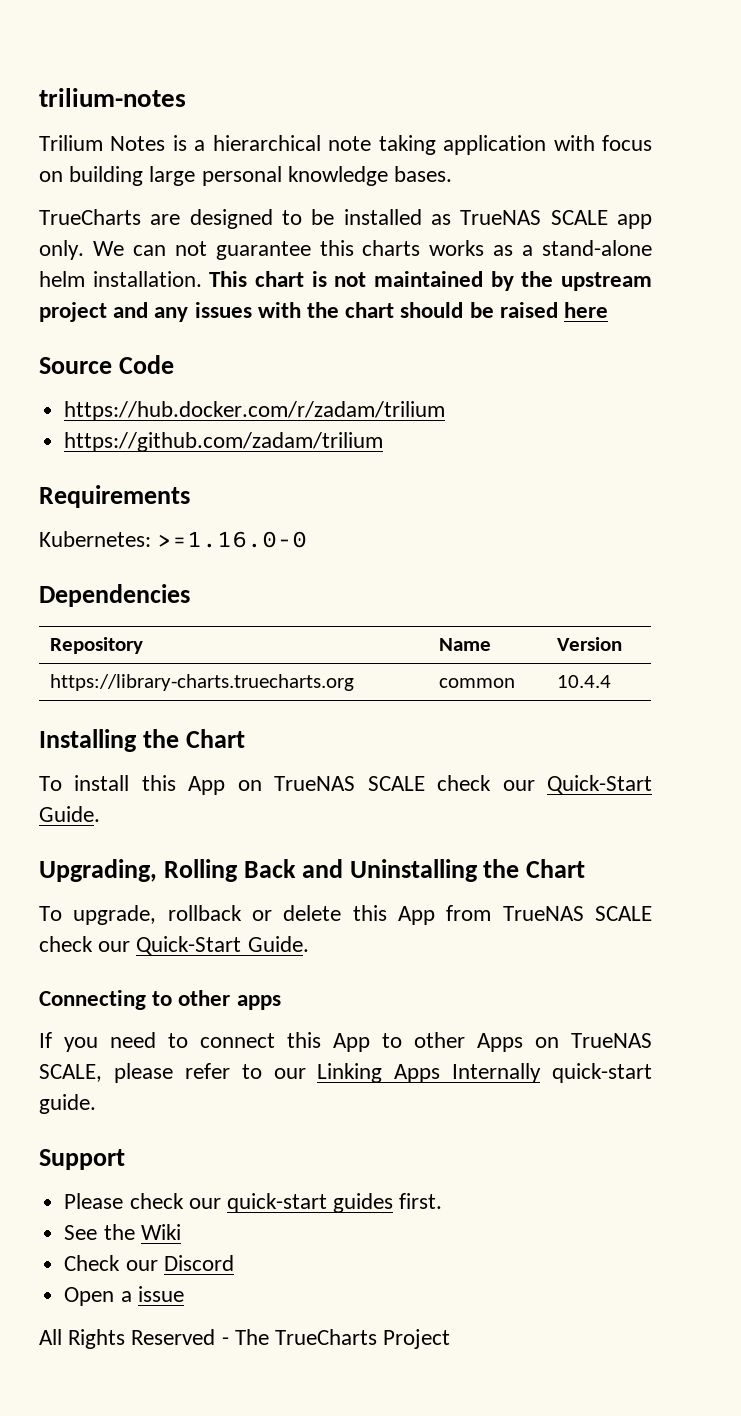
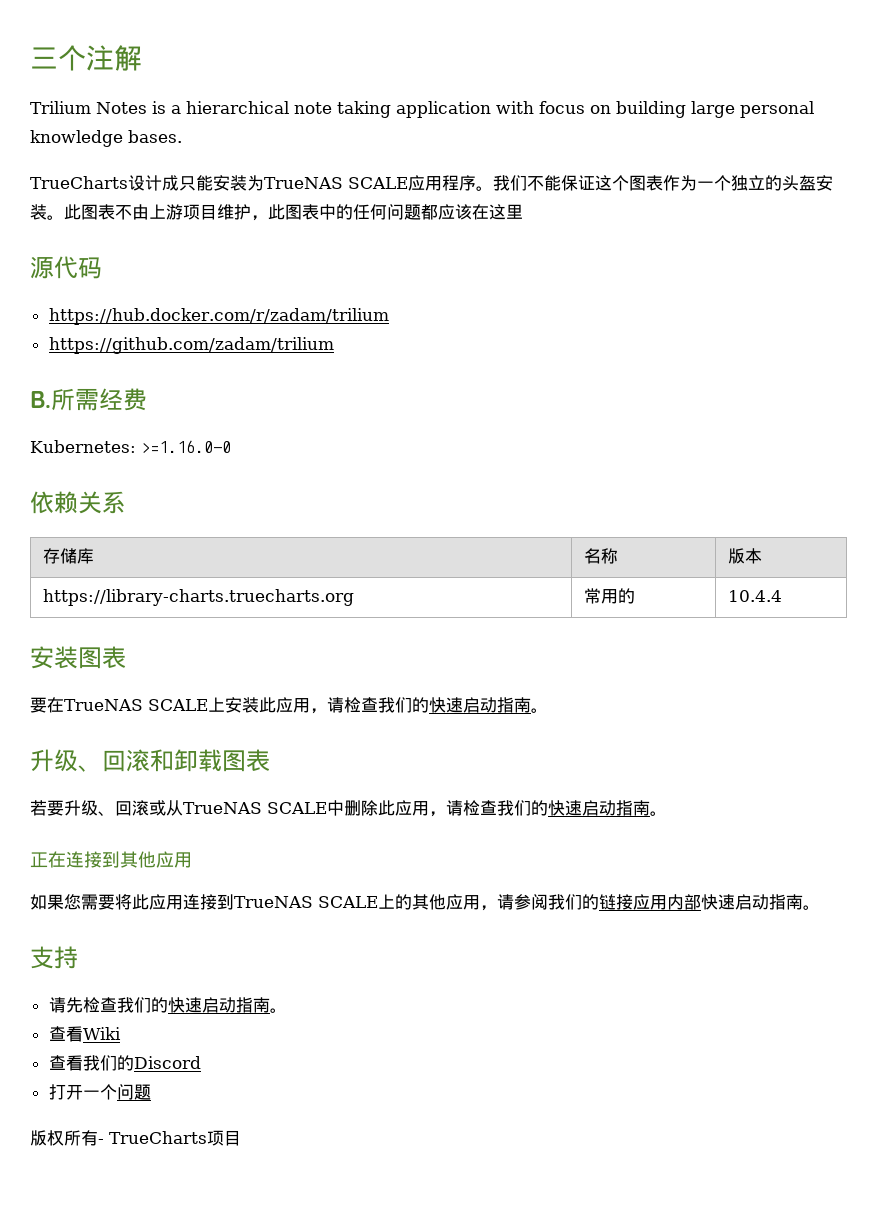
- trilium-notes
+ 三个注解
- TrueCharts are designed to be installed as TrueNAS SCALE app only. We can not guarantee this charts works as a stand-alone helm installation. This chart is not maintained by the upstream project and any issues with the chart should be raised here
- Source Code
+ TrueCharts设计成只能安装为TrueNAS SCALE应用程序。我们不能保证这个图表作为一个独立的头盔安装。此图表不由上游项目维护，此图表中的任何问题都应该在这里
+ 源代码
- Requirements
+ B.所需经费
- Dependencies
- Repository | Name | Version
+ 依赖关系
+ 存储库 | 名称 | 版本
- https://library-charts.truecharts.org | common | 10.4.4
+ https://library-charts.truecharts.org | 常用的 | 10.4.4
- Installing the Chart
- To install this App on TrueNAS SCALE check our Quick-Start Guide.
- Upgrading, Rolling Back and Uninstalling the Chart
- To upgrade, rollback or delete this App from TrueNAS SCALE check our Quick-Start Guide.
- Connecting to other apps
- If you need to connect this App to other Apps on TrueNAS SCALE, please refer to our Linking Apps Internally quick-start guide.
- Support
- Please check our quick-start guides first.
- See the Wiki
+ 安装图表
+ 要在TrueNAS SCALE上安装此应用，请检查我们的快速启动指南。
+ 升级、回滚和卸载图表
+ 若要升级、回滚或从TrueNAS SCALE中删除此应用，请检查我们的快速启动指南。
+ 正在连接到其他应用
+ 如果您需要将此应用连接到TrueNAS SCALE上的其他应用，请参阅我们的链接应用内部快速启动指南。
+ 支持
+ 请先检查我们的快速启动指南。
+ 查看Wiki
- Check our Discord
+ 查看我们的Discord
- Open a issue
- All Rights Reserved - The TrueCharts Project
+ 打开一个问题
+ 版权所有- TrueCharts项目

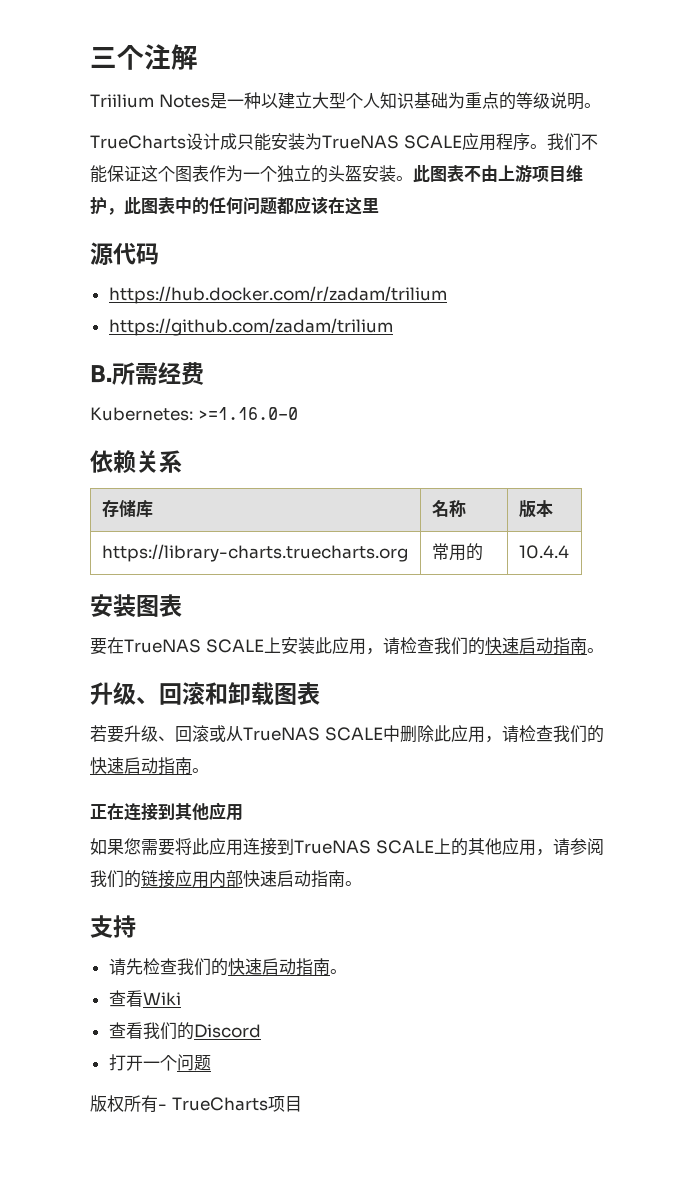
- Trilium Notes is a hierarchical note taking application with focus on building large personal knowledge bases.
+ Triilium Notes是一种以建立大型个人知识基础为重点的等级说明。

